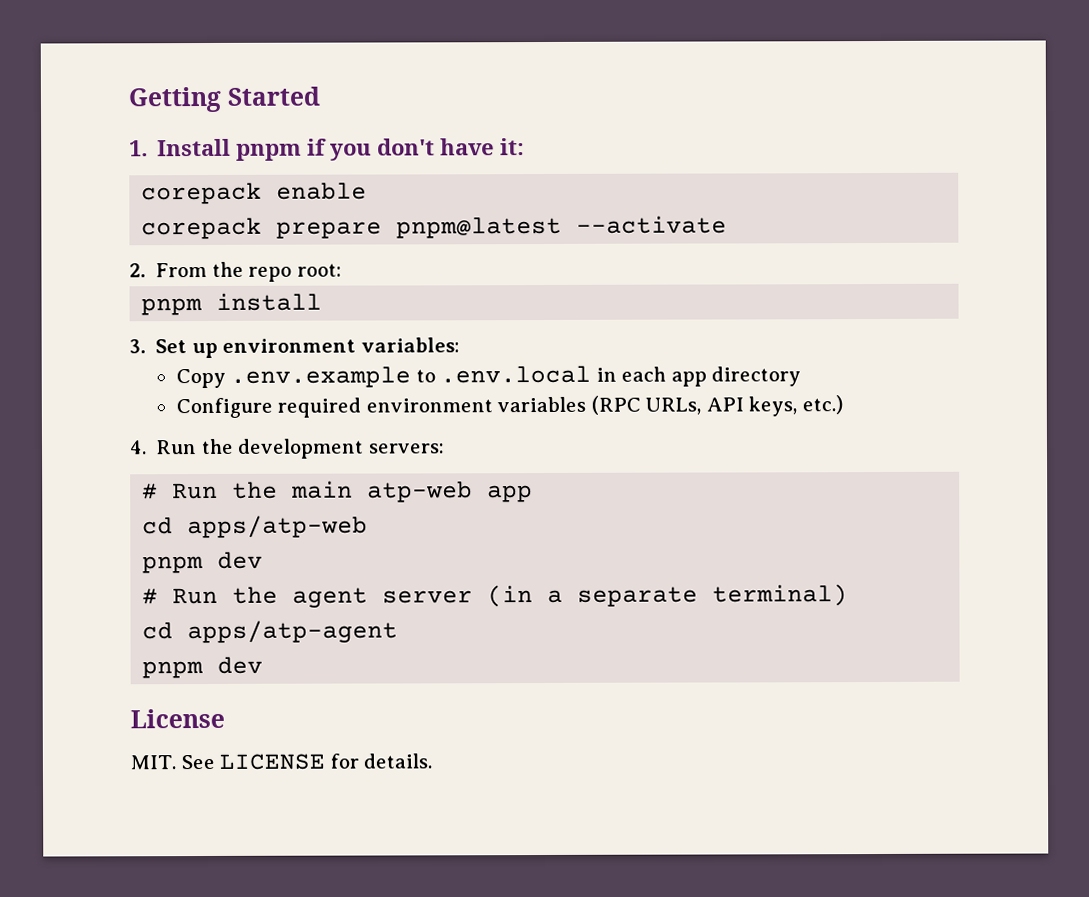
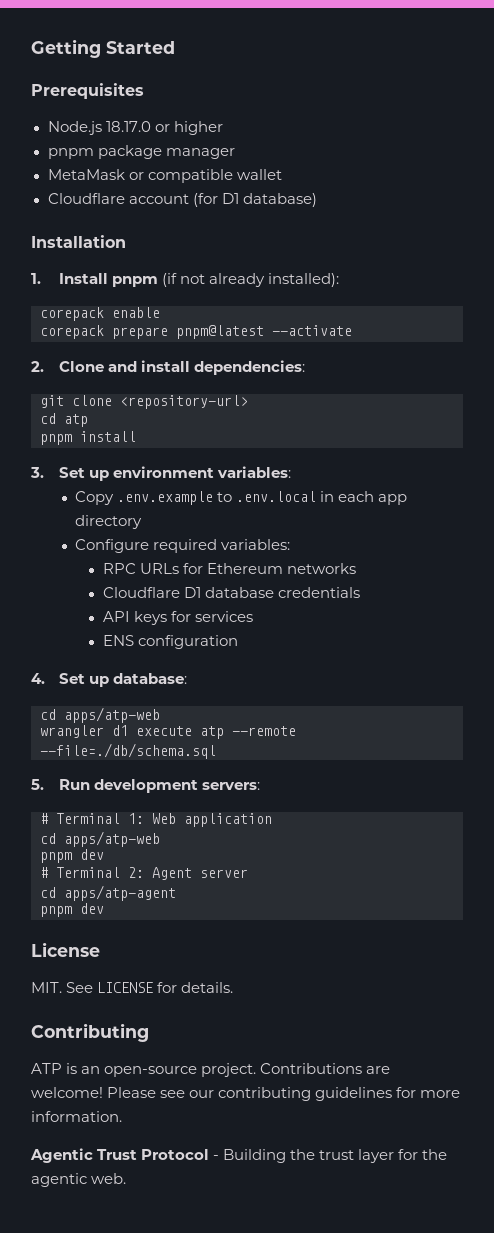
- 1. Install pnpm if you don't have it:
+ Prerequisites
+ Node.js 18.17.0 or higher
+ pnpm package manager
+ MetaMask or compatible wallet
+ Cloudflare account (for D1 database)
+ Installation
+ 1. Install pnpm (if not already installed):
- 2. From the repo root:
+ 2. Clone and install dependencies:
+ git clone <repository-url>
+ cd atp
- Configure required environment variables (RPC URLs, API keys, etc.)
- 4. Run the development servers:
- # Run the main atp-web app
+ Configure required variables:
+ RPC URLs for Ethereum networks
+ Cloudflare D1 database credentials
+ API keys for services
+ ENS configuration
+ 4. Set up database:
+ cd apps/atp-web
+ wrangler d1 execute atp --remote --file=./db/schema.sql
+ 5. Run development servers:
+ # Terminal 1: Web application
- # Run the agent server (in a separate terminal)
+ # Terminal 2: Agent server
+ Contributing
+ ATP is an open-source project. Contributions are welcome! Please see our contributing guidelines for more information.
+ Agentic Trust Protocol - Building the trust layer for the agentic web.

